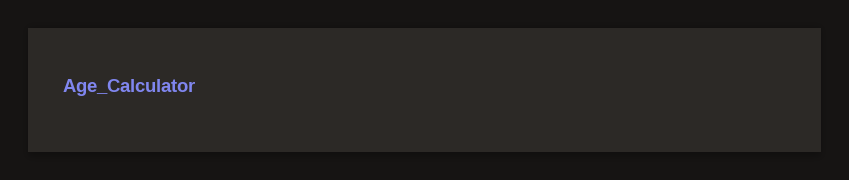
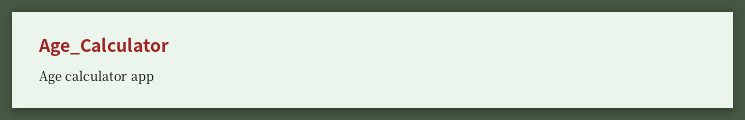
+ Age calculator app

